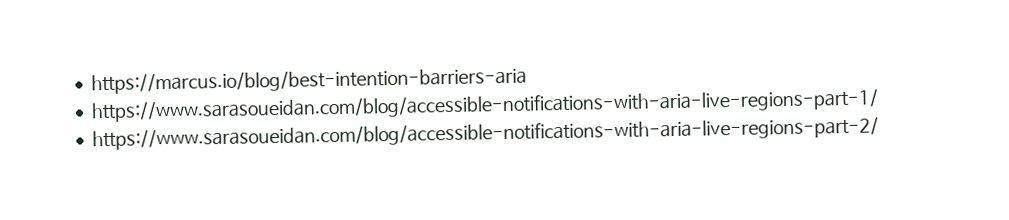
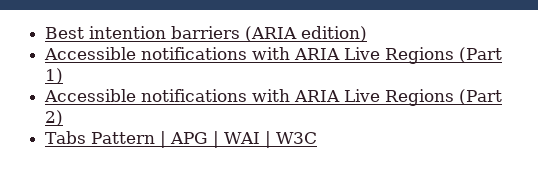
- https://marcus.io/blog/best-intention-barriers-aria
- https://www.sarasoueidan.com/blog/accessible-notifications-with-aria-live-regions-part-1/
- https://www.sarasoueidan.com/blog/accessible-notifications-with-aria-live-regions-part-2/
+ Best intention barriers (ARIA edition)
+ Accessible notifications with ARIA Live Regions (Part 1)
+ Accessible notifications with ARIA Live Regions (Part 2)
+ Tabs Pattern | APG | WAI | W3C

